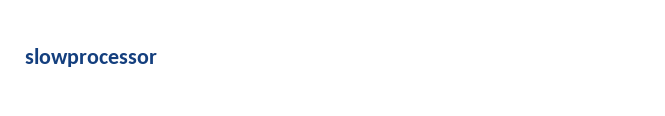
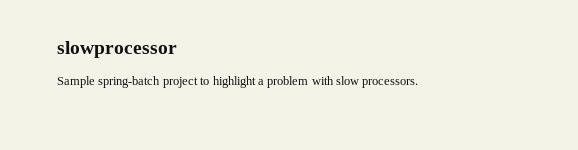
+ Sample spring-batch project to highlight a problem with slow processors.

